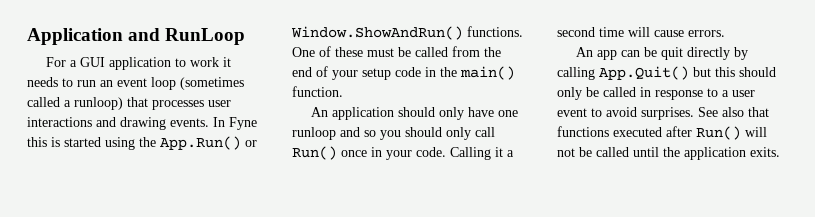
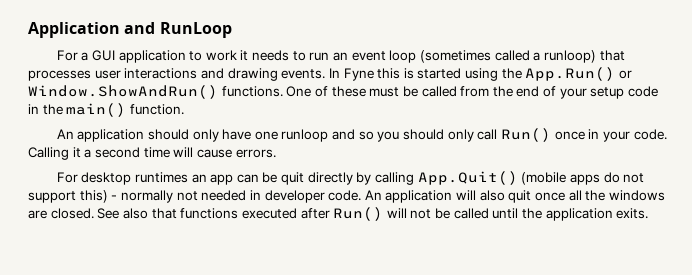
- An app can be quit directly by calling App.Quit() but this should only be called in response to a user event to avoid surprises.
+ For desktop runtimes an app can be quit directly by calling App.Quit() (mobile apps do not support this) - normally not needed in developer code. An application will also quit once all the windows are closed.

